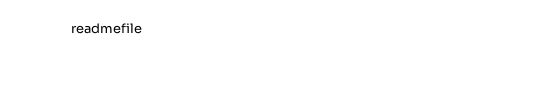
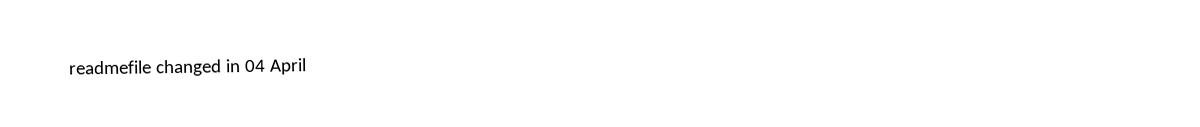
- readmefile
+ readmefile changed in 04 April

